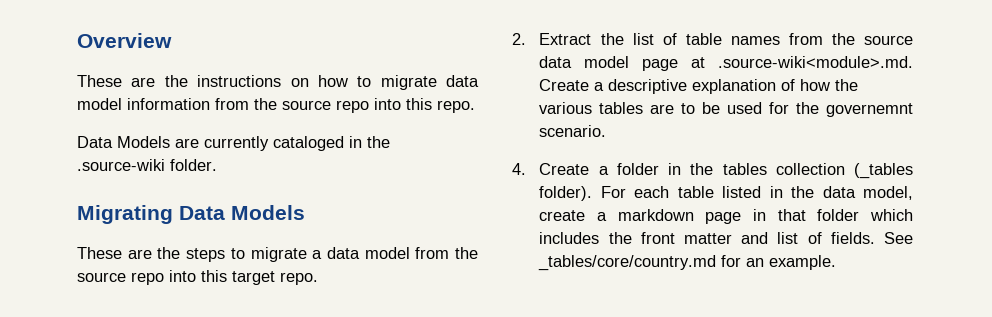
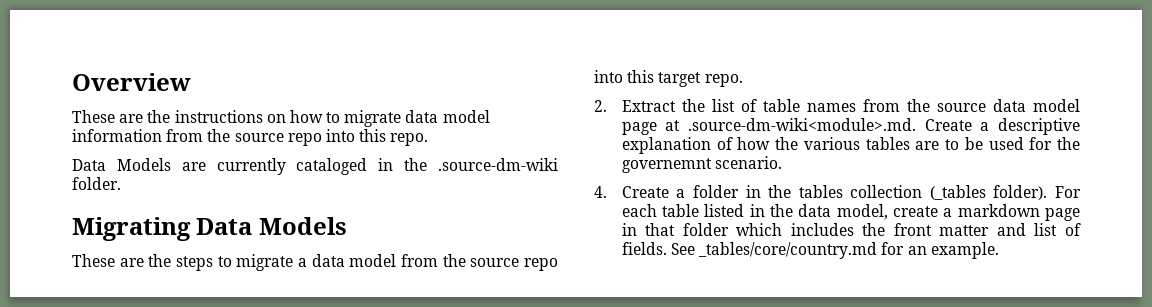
- Data Models are currently cataloged in the .source-wiki folder.
+ Data Models are currently cataloged in the .source-dm-wiki folder.
- 2. Extract the list of table names from the source data model page at .source-wiki<module>.md. Create a descriptive explanation of how the various tables are to be used for the governemnt scenario.
+ 2. Extract the list of table names from the source data model page at .source-dm-wiki<module>.md. Create a descriptive explanation of how the various tables are to be used for the governemnt scenario.

